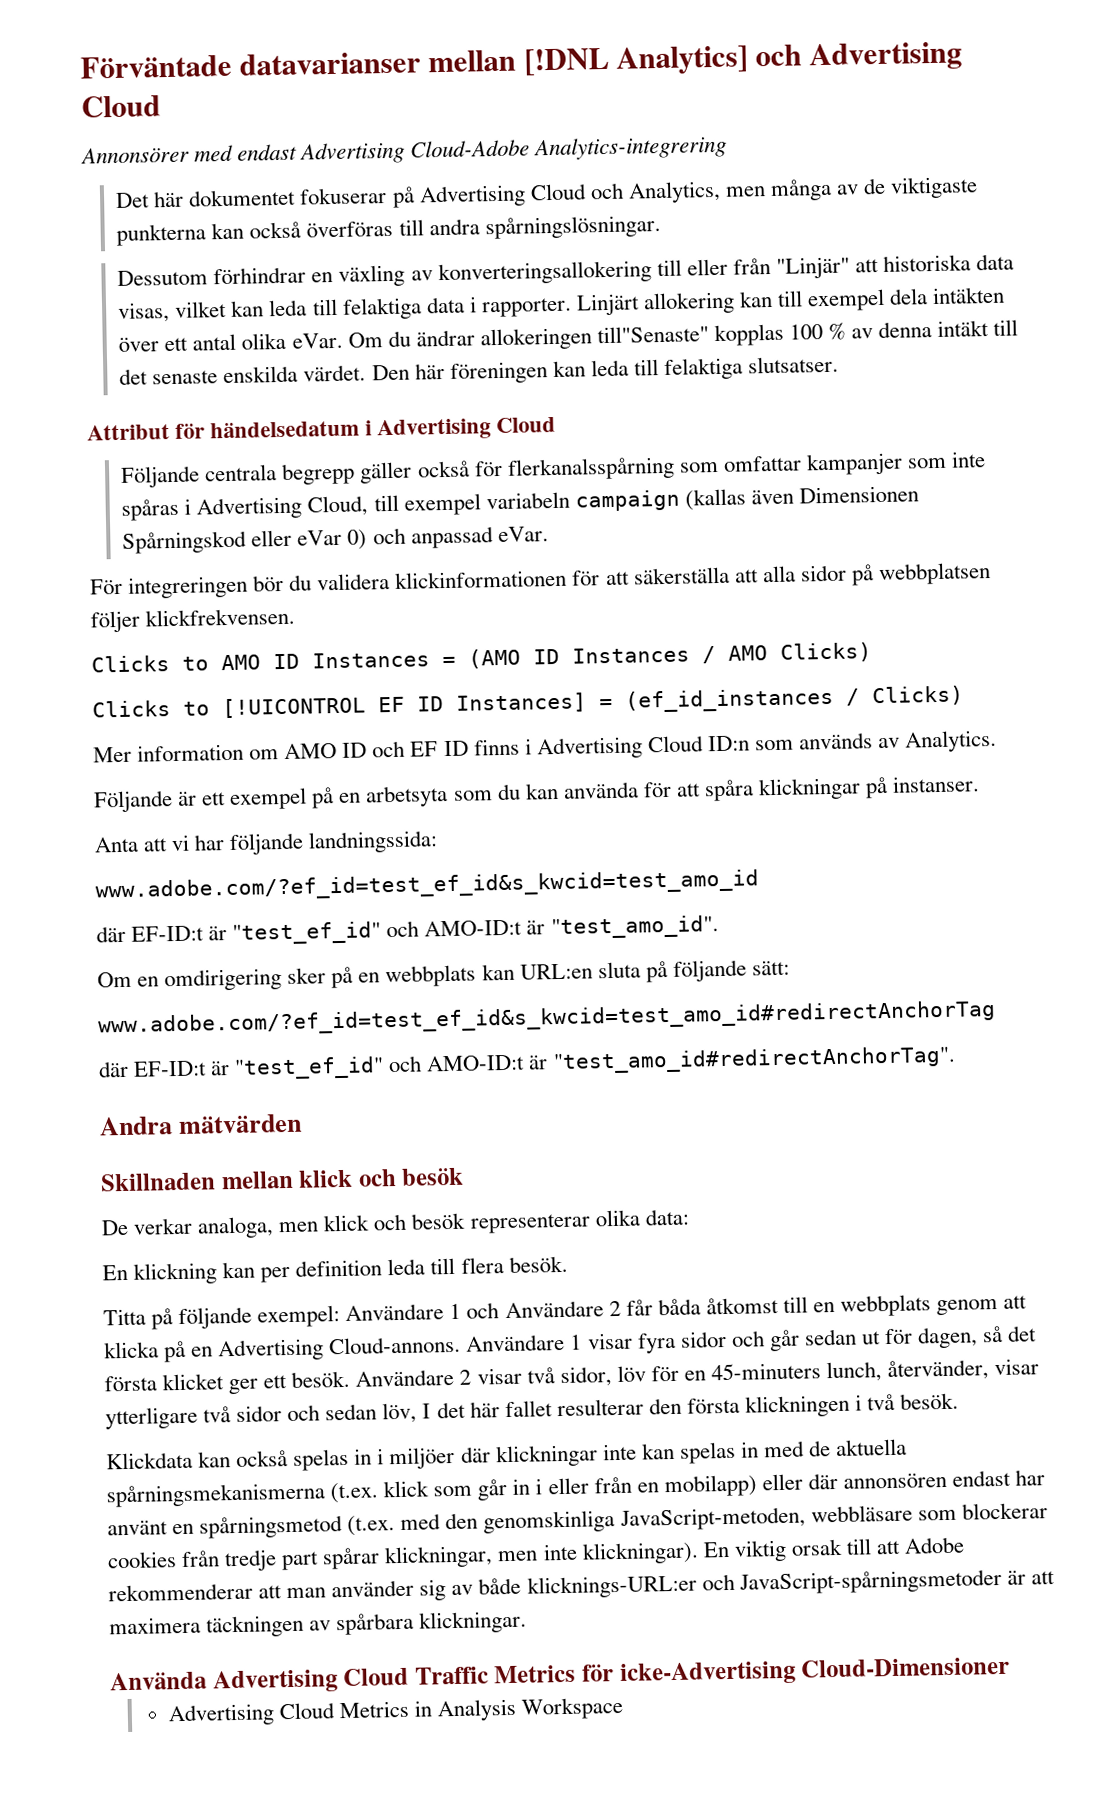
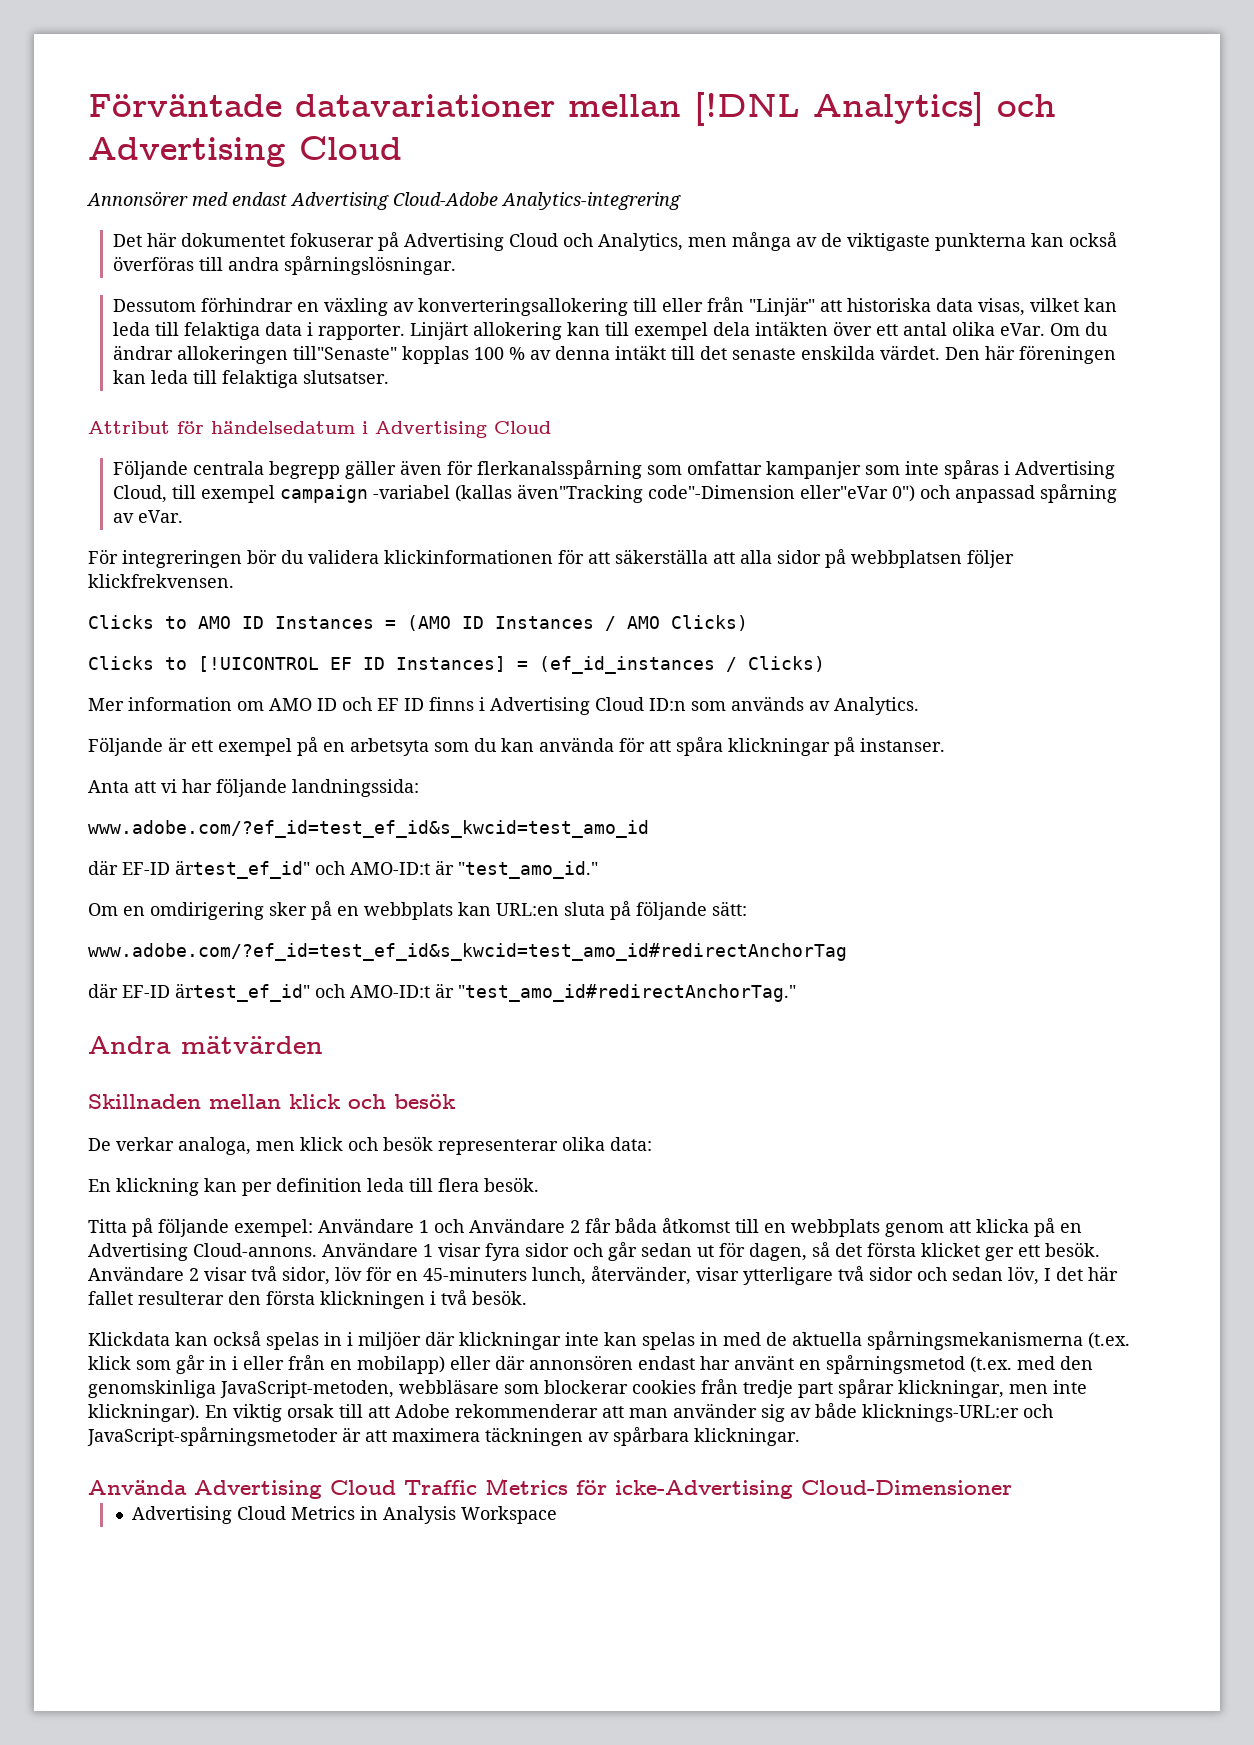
- Förväntade datavarianser mellan [!DNL Analytics] och Advertising Cloud
+ Förväntade datavariationer mellan [!DNL Analytics] och Advertising Cloud
- Följande centrala begrepp gäller också för flerkanalsspårning som omfattar kampanjer som inte spåras i Advertising Cloud, till exempel variabeln campaign (kallas även Dimensionen Spårningskod eller eVar 0) och anpassad eVar.
+ Följande centrala begrepp gäller även för flerkanalsspårning som omfattar kampanjer som inte spåras i Advertising Cloud, till exempel campaign -variabel (kallas även"Tracking code"-Dimension eller"eVar 0") och anpassad spårning av eVar.
- där EF-ID:t är "test_ef_id" och AMO-ID:t är "test_amo_id".
+ där EF-ID ärtest_ef_id" och AMO-ID:t är "test_amo_id."
- där EF-ID:t är "test_ef_id" och AMO-ID:t är "test_amo_id#redirectAnchorTag".
+ där EF-ID ärtest_ef_id" och AMO-ID:t är "test_amo_id#redirectAnchorTag."

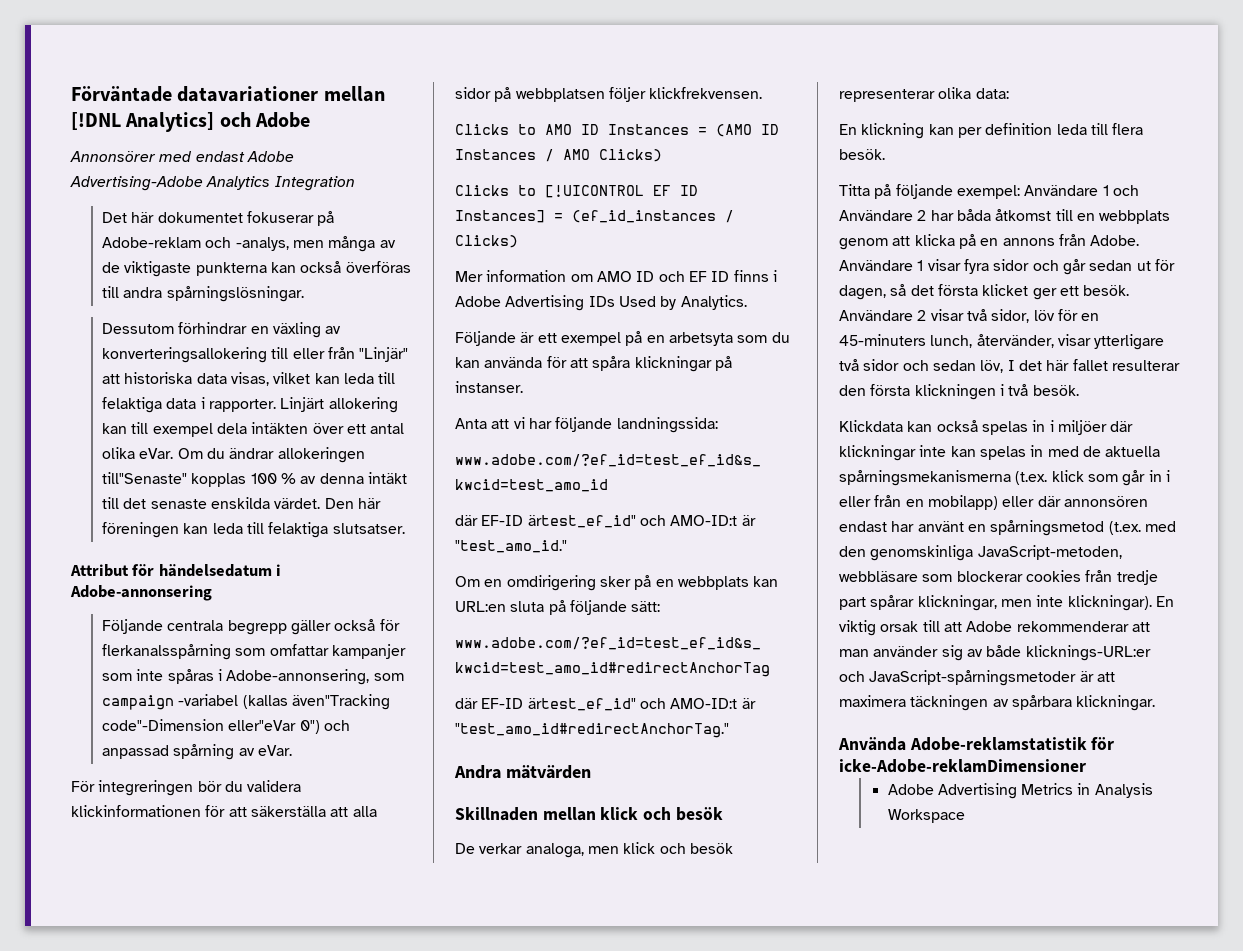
- Förväntade datavariationer mellan [!DNL Analytics] och Advertising Cloud
+ Förväntade datavariationer mellan [!DNL Analytics] och Adobe
- Annonsörer med endast Advertising Cloud-Adobe Analytics-integrering
+ Annonsörer med endast Adobe Advertising-Adobe Analytics Integration
- Det här dokumentet fokuserar på Advertising Cloud och Analytics, men många av de viktigaste punkterna kan också överföras till andra spårningslösningar.
+ Det här dokumentet fokuserar på Adobe-reklam och -analys, men många av de viktigaste punkterna kan också överföras till andra spårningslösningar.
- Attribut för händelsedatum i Advertising Cloud
+ Attribut för händelsedatum i Adobe-annonsering
- Följande centrala begrepp gäller även för flerkanalsspårning som omfattar kampanjer som inte spåras i Advertising Cloud, till exempel campaign -variabel (kallas även"Tracking code"-Dimension eller"eVar 0") och anpassad spårning av eVar.
+ Följande centrala begrepp gäller också för flerkanalsspårning som omfattar kampanjer som inte spåras i Adobe-annonsering, som campaign -variabel (kallas även"Tracking code"-Dimension eller"eVar 0") och anpassad spårning av eVar.
- Mer information om AMO ID och EF ID finns i Advertising Cloud ID:n som används av Analytics.
+ Mer information om AMO ID och EF ID finns i Adobe Advertising IDs Used by Analytics.
- Titta på följande exempel: Användare 1 och Användare 2 får båda åtkomst till en webbplats genom att klicka på en Advertising Cloud-annons.
+ Titta på följande exempel: Användare 1 och Användare 2 har båda åtkomst till en webbplats genom att klicka på en annons från Adobe.
- Använda Advertising Cloud Traffic Metrics för icke-Advertising Cloud-Dimensioner
- Advertising Cloud Metrics in Analysis Workspace
+ Använda Adobe-reklamstatistik för icke-Adobe-reklamDimensioner
+ Adobe Advertising Metrics in Analysis Workspace

